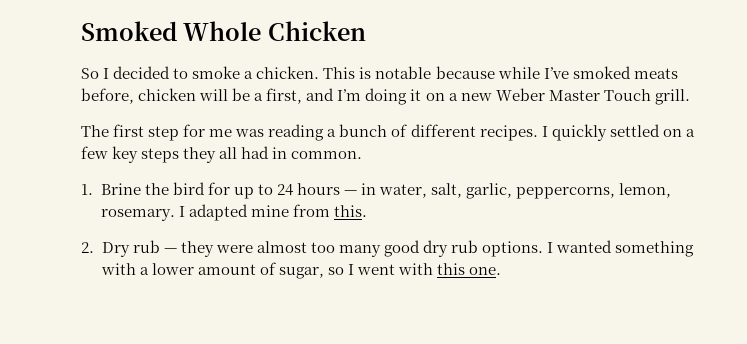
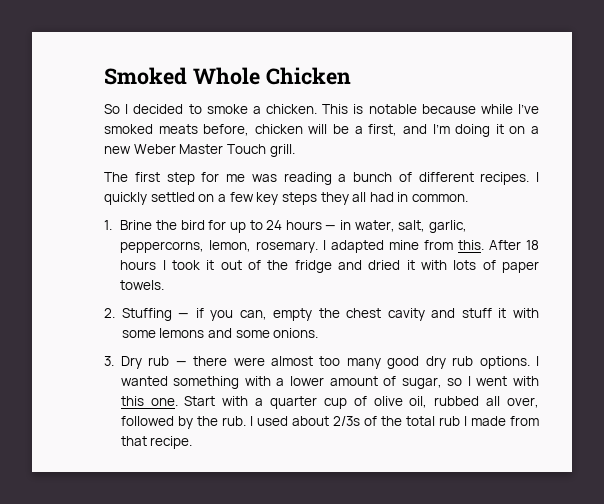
- I adapted mine from this.
- 2. Dry rub — they were almost too many good dry rub options.
+ I adapted mine from this. After 18 hours I took it out of the fridge and dried it with lots of paper towels.
+ 2. Stuffing — if you can, empty the chest cavity and stuff it with some lemons and some onions.
+ 3. Dry rub — there were almost too many good dry rub options.
+ Start with a quarter cup of olive oil, rubbed all over, followed by the rub. I used about 2/3s of the total rub I made from that recipe.

